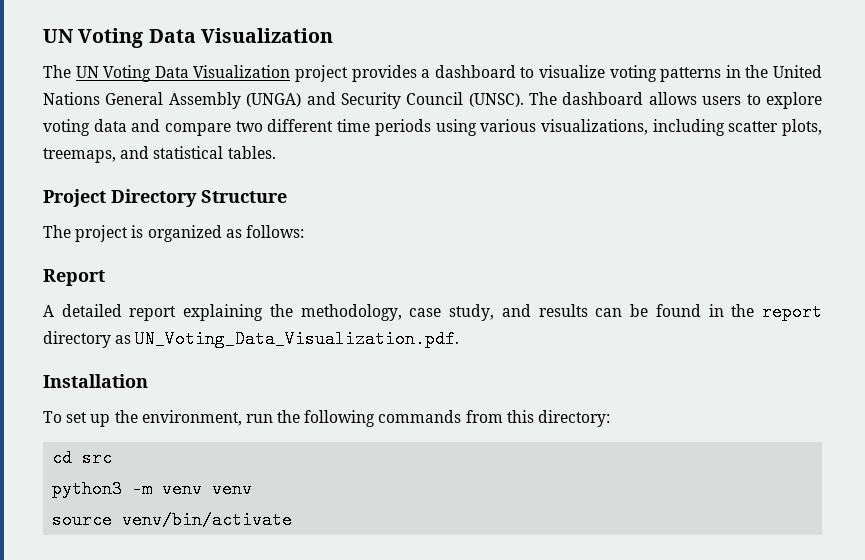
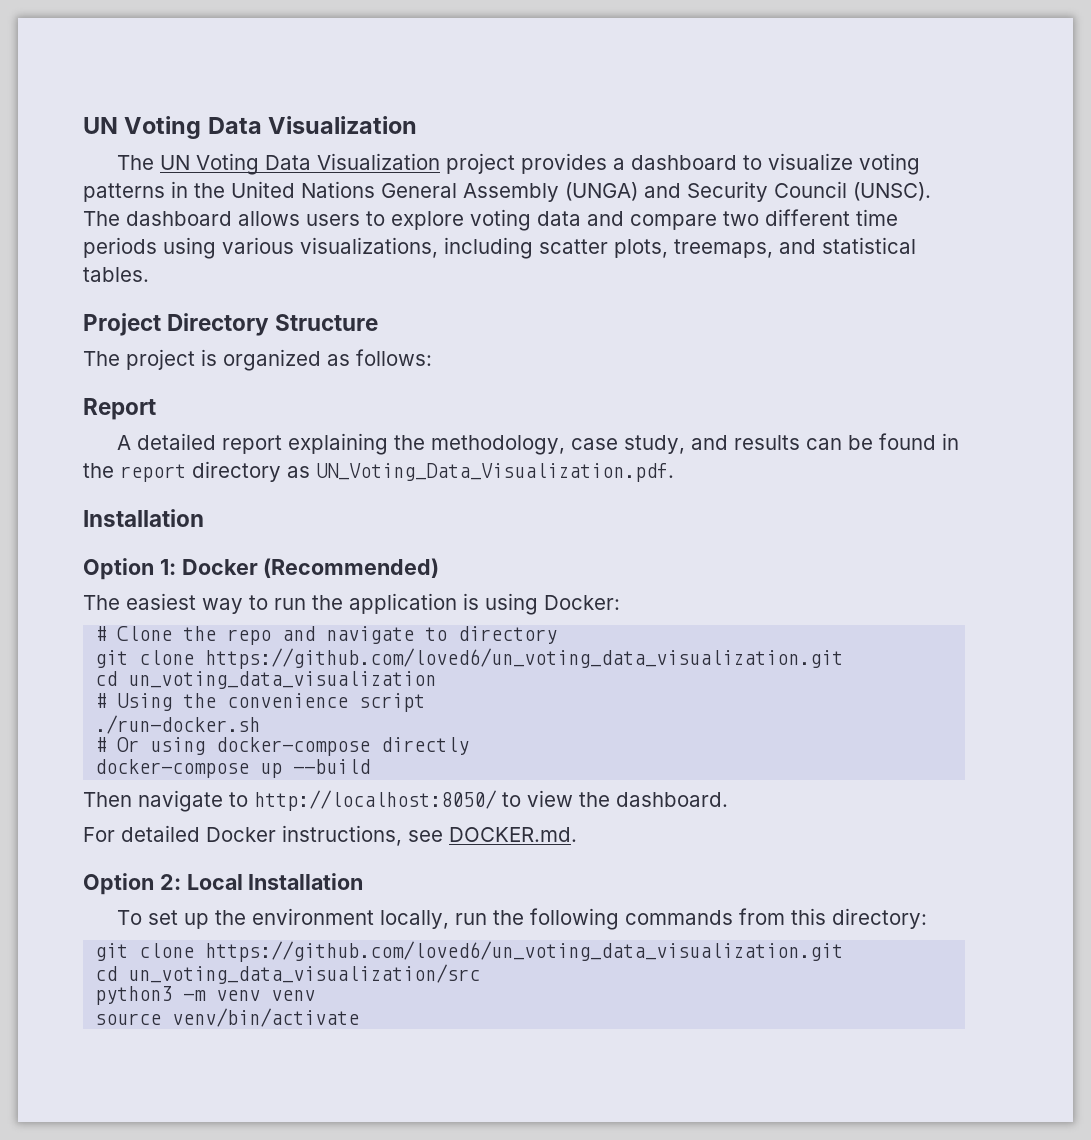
+ Option 1: Docker (Recommended)
+ The easiest way to run the application is using Docker:
+ # Clone the repo and navigate to directory
+ git clone https://github.com/loved6/un_voting_data_visualization.git
+ cd un_voting_data_visualization
+ # Using the convenience script
+ ./run-docker.sh
+ # Or using docker-compose directly
+ docker-compose up --build
+ Then navigate to http://localhost:8050/ to view the dashboard.
+ For detailed Docker instructions, see DOCKER.md.
+ Option 2: Local Installation
- To set up the environment, run the following commands from this directory:
- cd src
+ To set up the environment locally, run the following commands from this directory:
+ git clone https://github.com/loved6/un_voting_data_visualization.git
+ cd un_voting_data_visualization/src

